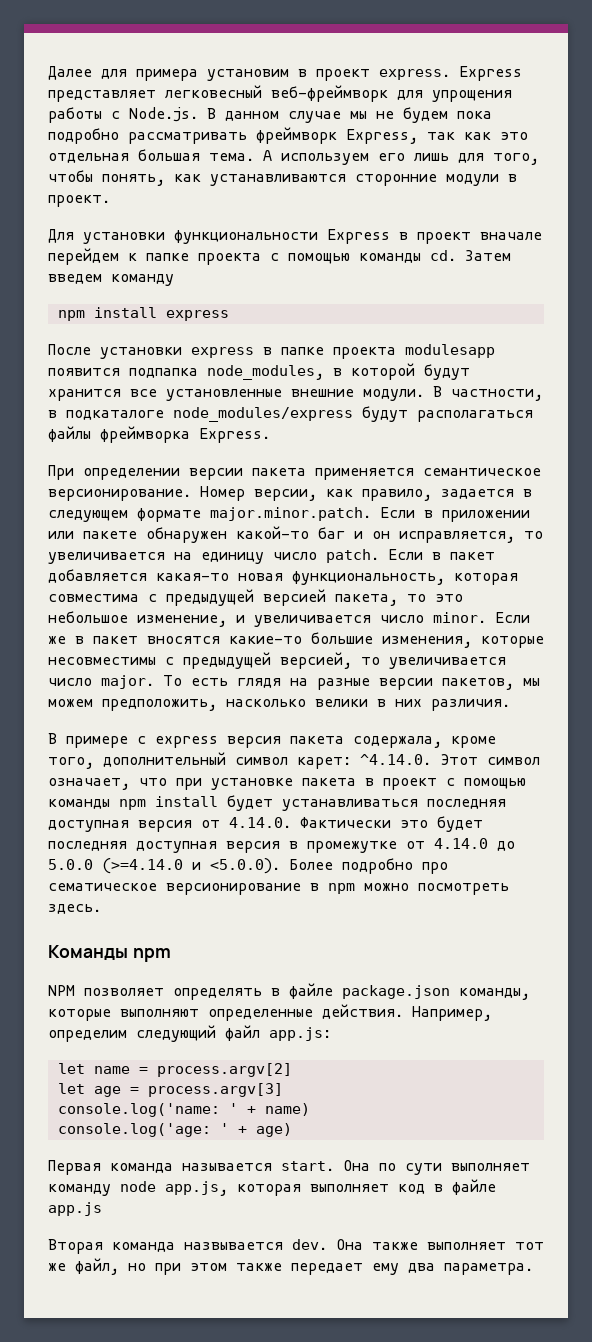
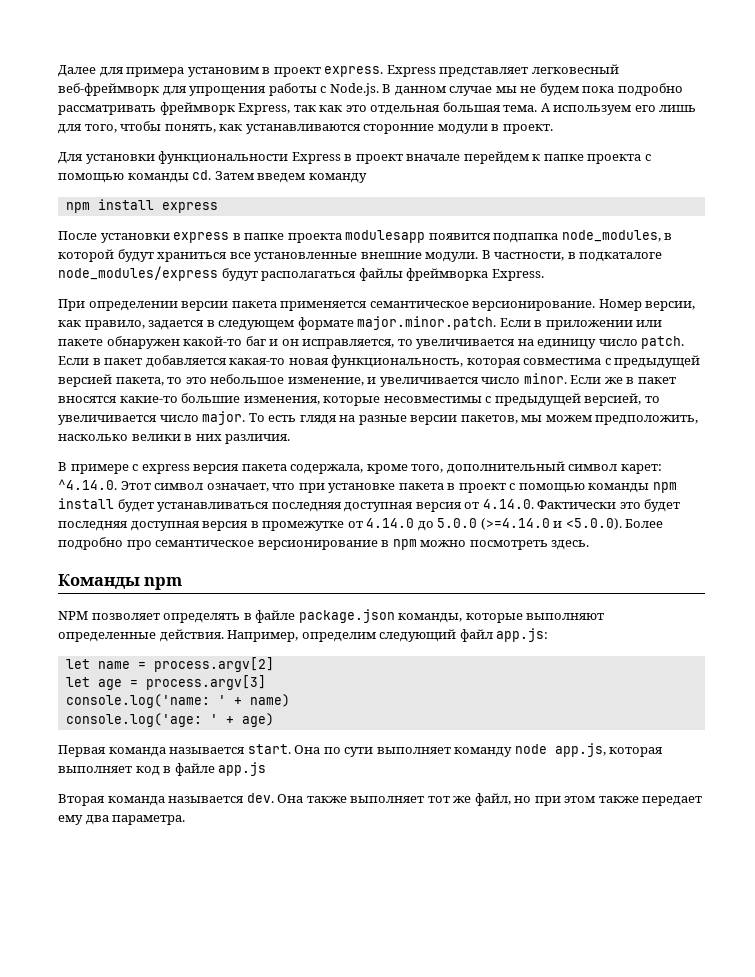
- После установки express в папке проекта modulesapp появится подпапка node_modules, в которой будут хранится все установленные внешние модули.
+ После установки express в папке проекта modulesapp появится подпапка node_modules, в которой будут храниться все установленные внешние модули.
- В примере с express версия пакета содержала, кроме того, дополнительный символ карет: ^4.14.0. Этот символ означает, что при установке пакета в проект с помощью команды npm install будет устанавливаться последняя доступная версия от 4.14.0. Фактически это будет последняя доступная версия в промежутке от 4.14.0 до 5.0.0 (>=4.14.0 и <5.0.0). Более подробно про сематическое версионирование в npm можно посмотреть здесь.
+ В примере с express версия пакета содержала, кроме того, дополнительный символ карет: ^4.14.0. Этот символ означает, что при установке пакета в проект с помощью команды npm install будет устанавливаться последняя доступная версия от 4.14.0. Фактически это будет последняя доступная версия в промежутке от 4.14.0 до 5.0.0 (>=4.14.0 и <5.0.0). Более подробно про семантическое версионирование в npm можно посмотреть здесь.
- Вторая команда назвывается dev.
+ Вторая команда называется dev.

